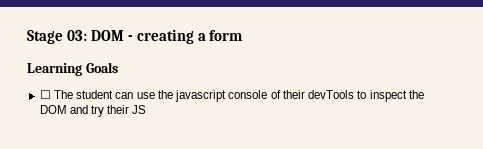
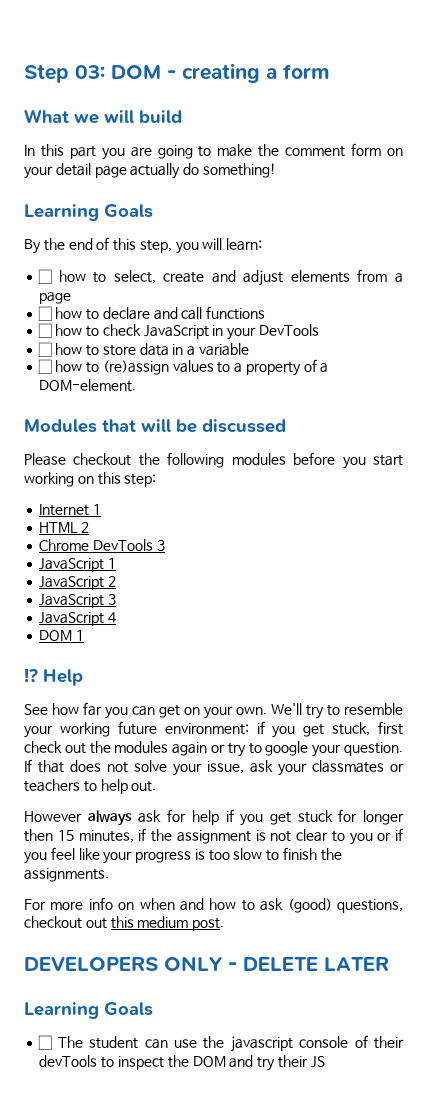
- Stage 03: DOM - creating a form
+ Step 03: DOM - creating a form
+ What we will build
+ In this part you are going to make the comment form on your detail page actually do something!
+ Learning Goals
+ By the end of this step, you will learn:
+ ☐ how to select, create and adjust elements from a page
+ ☐ how to declare and call functions
+ ☐ how to check JavaScript in your DevTools
+ ☐ how to store data in a variable
+ ☐ how to (re)assign values to a property of a DOM-element.
+ Modules that will be discussed
+ Please checkout the following modules before you start working on this step:
+ Internet 1
+ HTML 2
+ Chrome DevTools 3
+ JavaScript 1
+ JavaScript 2
+ JavaScript 3
+ JavaScript 4
+ DOM 1
+ ⁉ Help
+ See how far you can get on your own. We'll try to resemble your working future environment: if you get stuck, first check out the modules again or try to google your question. If that does not solve your issue, ask your classmates or teachers to help out.
+ However always ask for help if you get stuck for longer then 15 minutes, if the assignment is not clear to you or if you feel like your progress is too slow to finish the assignments.
+ For more info on when and how to ask (good) questions, checkout out this medium post.
+ DEVELOPERS ONLY - DELETE LATER

